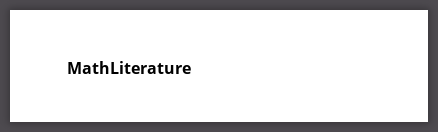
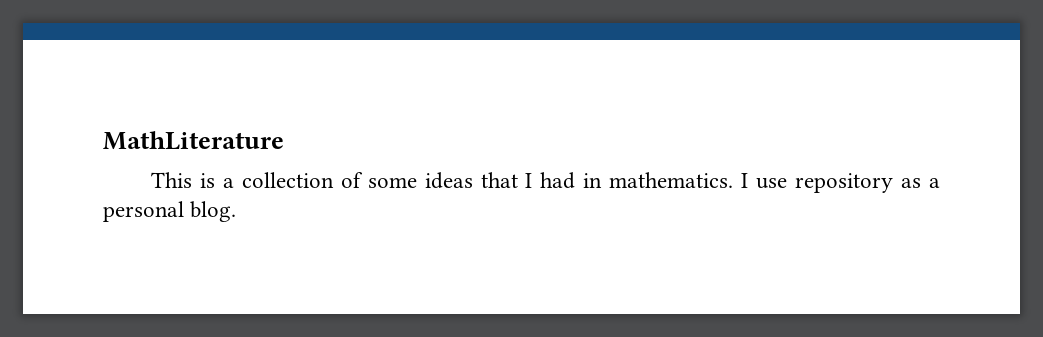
+ This is a collection of some ideas that I had in mathematics. I use repository as a personal blog.

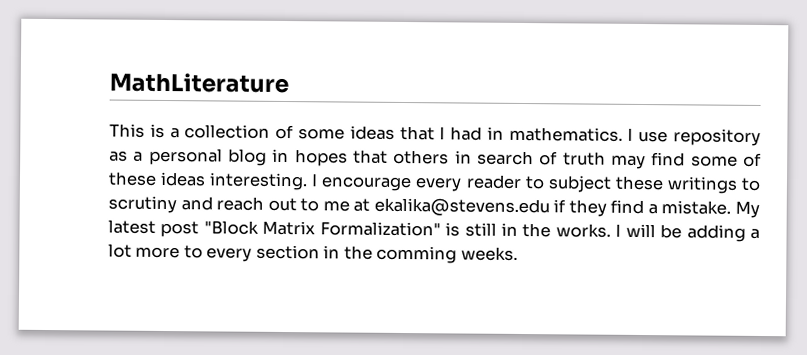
- I use repository as a personal blog.
+ I use repository as a personal blog in hopes that others in search of truth may find some of these ideas interesting. I encourage every reader to subject these writings to scrutiny and reach out to me at ekalika@stevens.edu if they find a mistake. My latest post "Block Matrix Formalization" is still in the works. I will be adding a lot more to every section in the comming weeks.

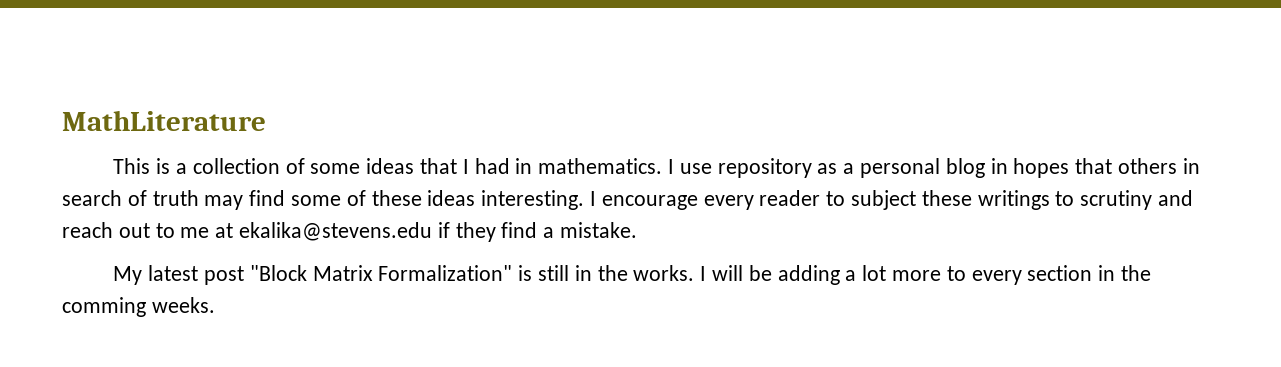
- I encourage every reader to subject these writings to scrutiny and reach out to me at ekalika@stevens.edu if they find a mistake. My latest post "Block Matrix Formalization" is still in the works.
+ I encourage every reader to subject these writings to scrutiny and reach out to me at ekalika@stevens.edu if they find a mistake.
+ My latest post "Block Matrix Formalization" is still in the works.

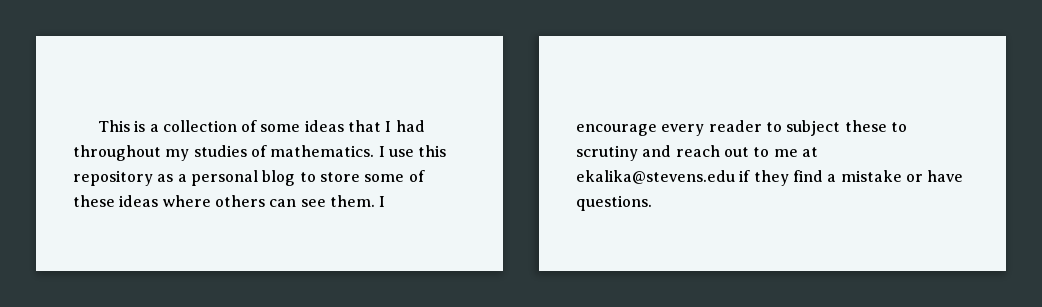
- MathLiterature
- This is a collection of some ideas that I had in mathematics.
+ This is a collection of some ideas that I had throughout my studies of mathematics.
- I use repository as a personal blog in hopes that others in search of truth may find some of these ideas interesting.
+ I use this repository as a personal blog to store some of these ideas where others can see them.
- I encourage every reader to subject these writings to scrutiny and reach out to me at ekalika@stevens.edu if they find a mistake.
- My latest post "Block Matrix Formalization" is still in the works. I will be adding a lot more to every section in the comming weeks.
+ I encourage every reader to subject these to scrutiny and reach out to me at ekalika@stevens.edu if they find a mistake or have questions.

